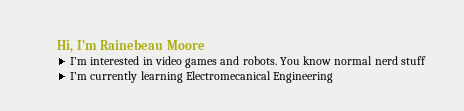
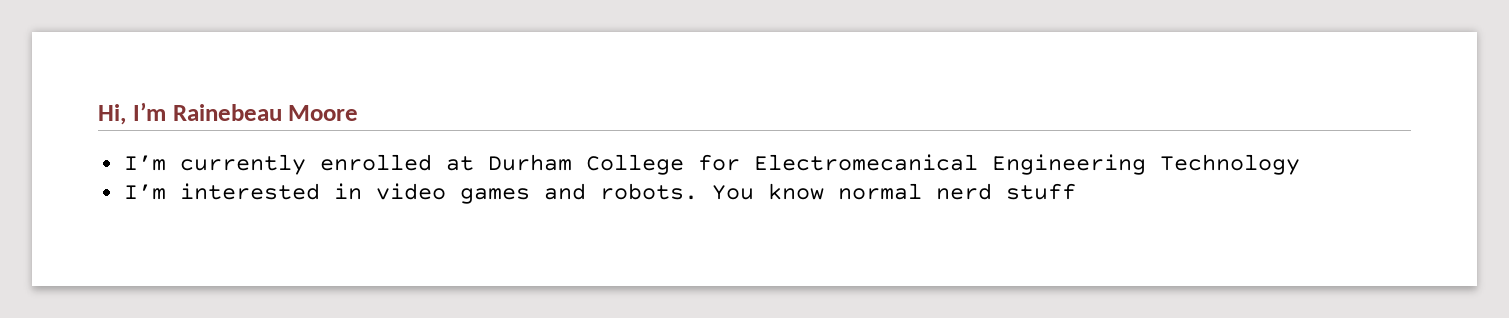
+ I’m currently enrolled at Durham College for Electromecanical Engineering Technology
- I’m currently learning Electromecanical Engineering

